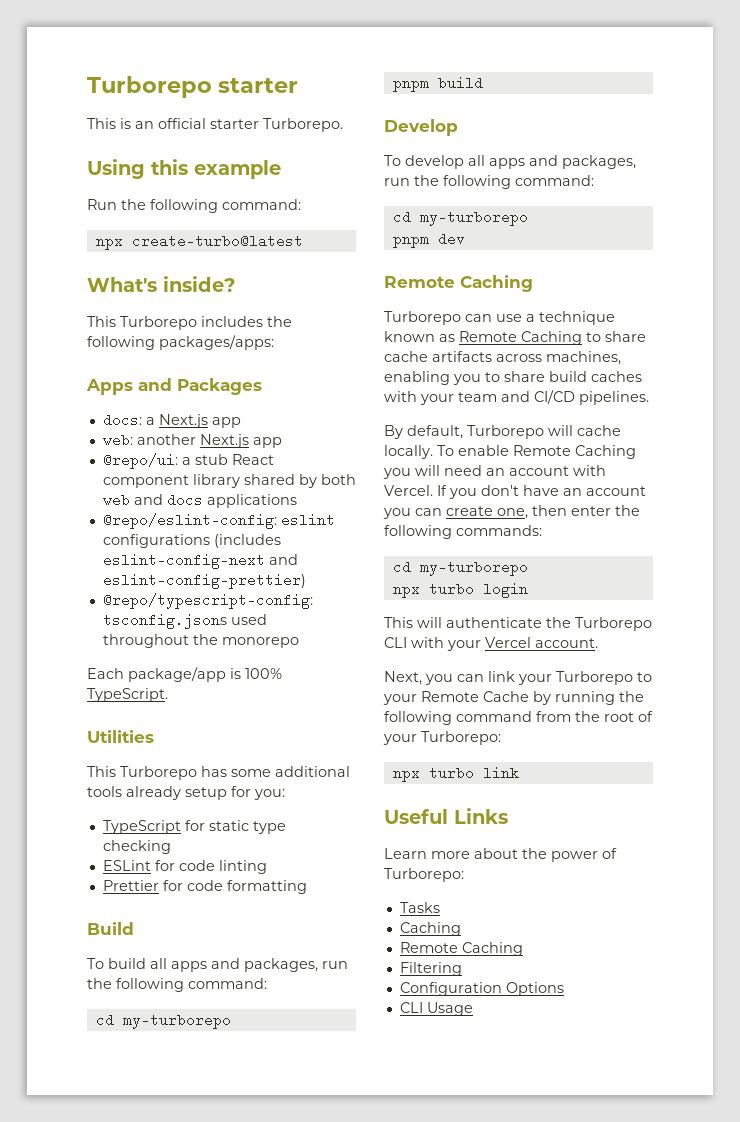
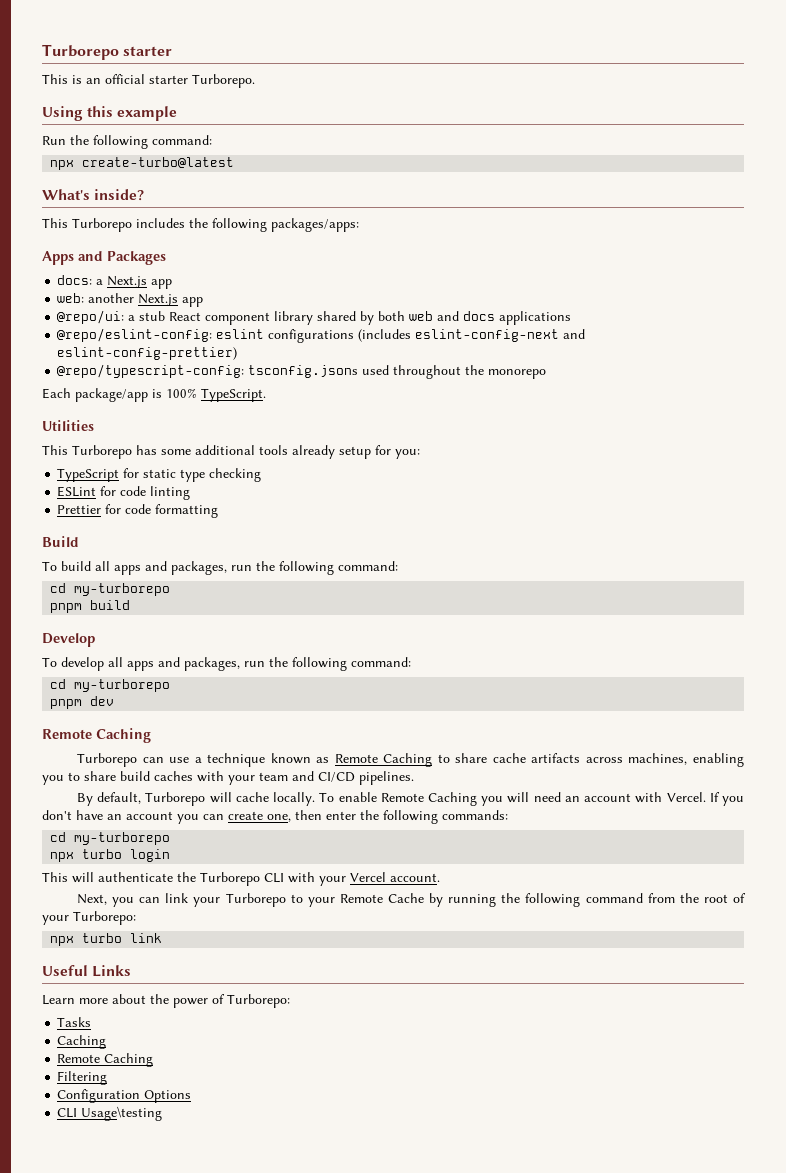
- CLI Usage
+ CLI Usage\testing

